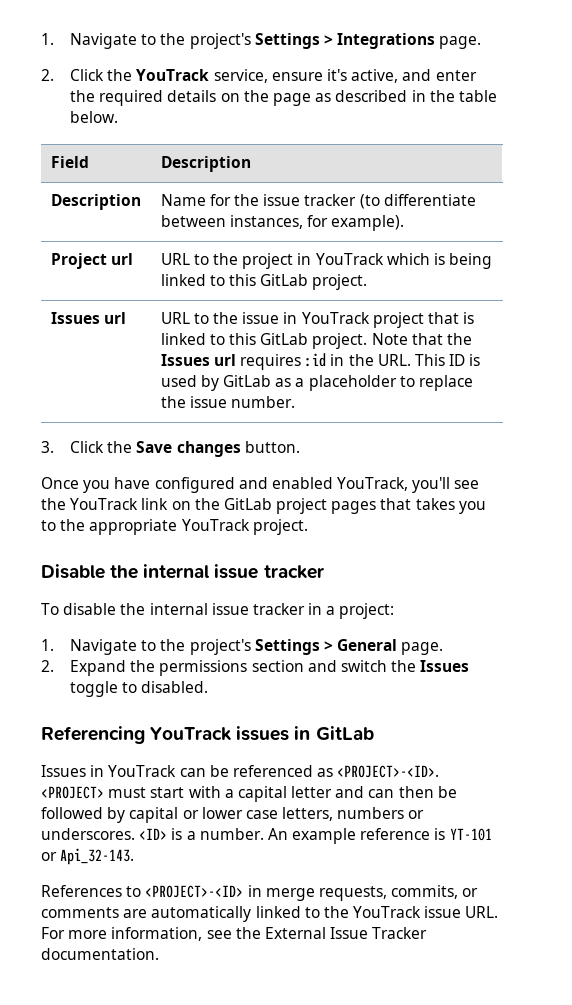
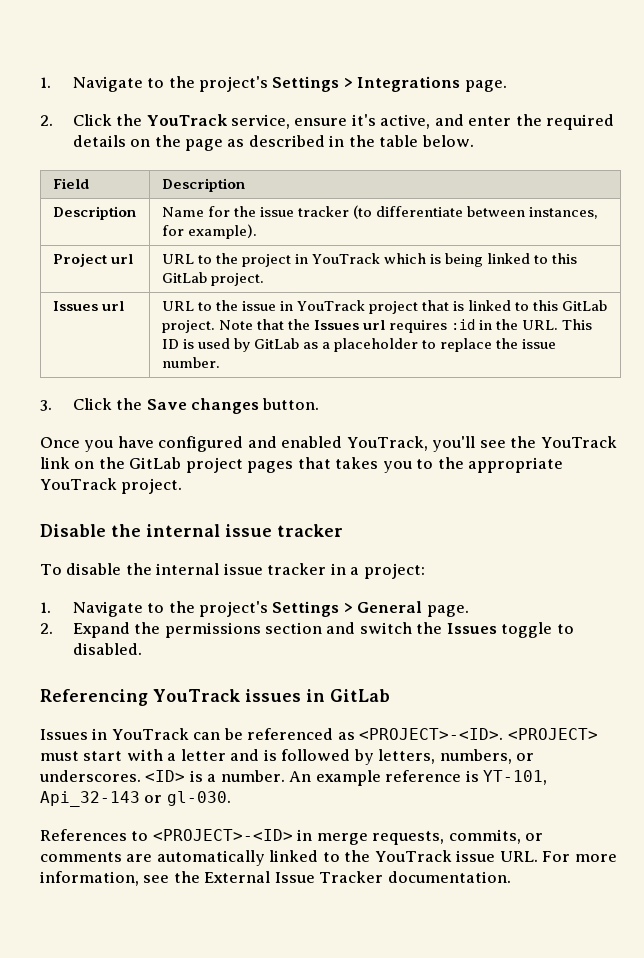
- <PROJECT> must start with a capital letter and can then be followed by capital or lower case letters, numbers or underscores.
+ <PROJECT> must start with a letter and is followed by letters, numbers, or underscores.
- An example reference is YT-101 or Api_32-143.
+ An example reference is YT-101, Api_32-143 or gl-030.

